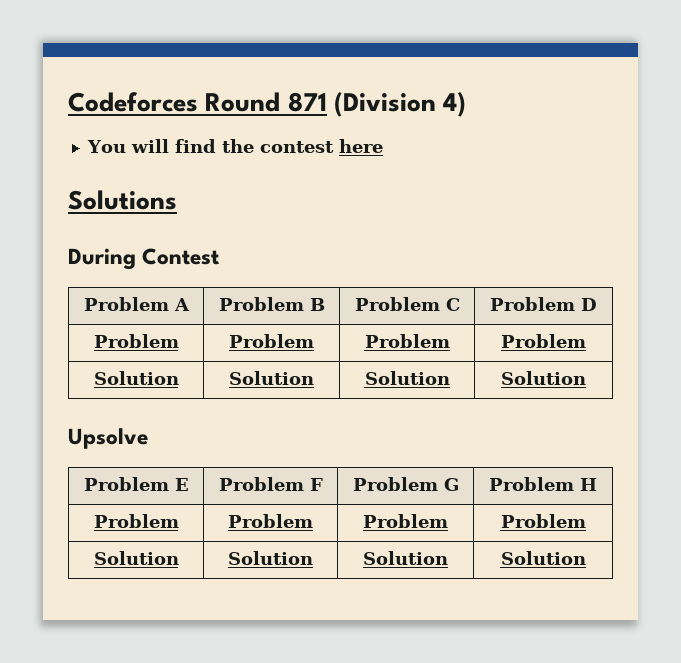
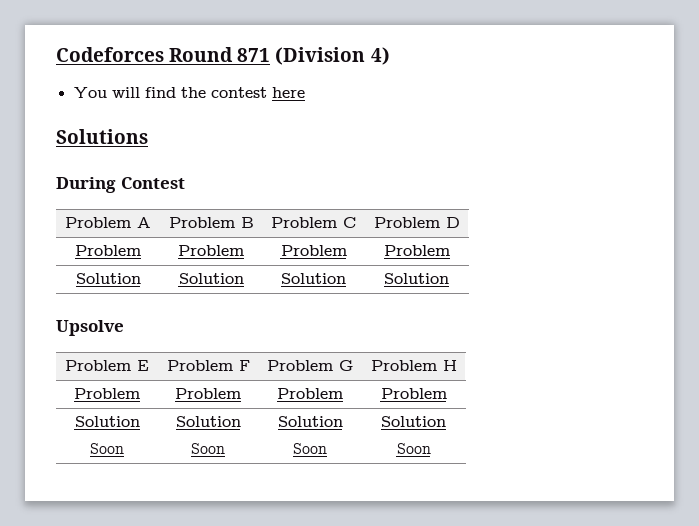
  Problem E | Problem F | Problem G | Problem H
  Problem | Problem | Problem | Problem
- Solution | Solution | Solution | Solution
+ Solution
+ Soon | Solution
+ Soon | Solution
+ Soon | Solution
+ Soon

